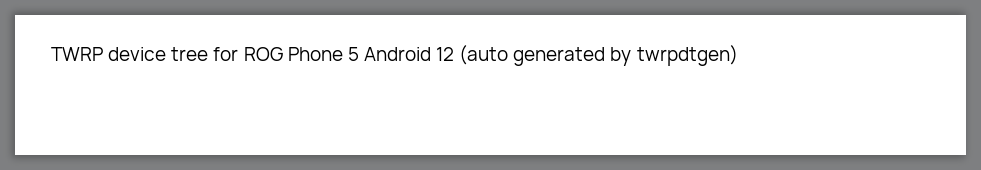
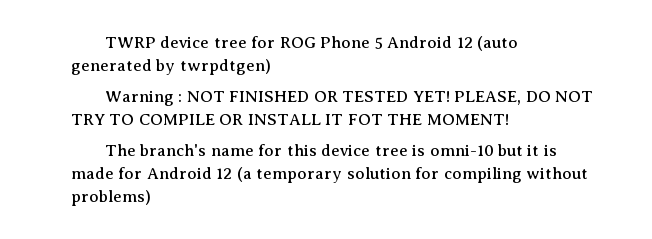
+ Warning : NOT FINISHED OR TESTED YET! PLEASE, DO NOT TRY TO COMPILE OR INSTALL IT FOT THE MOMENT!
+ The branch's name for this device tree is omni-10 but it is made for Android 12 (a temporary solution for compiling without problems)

